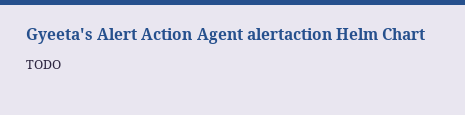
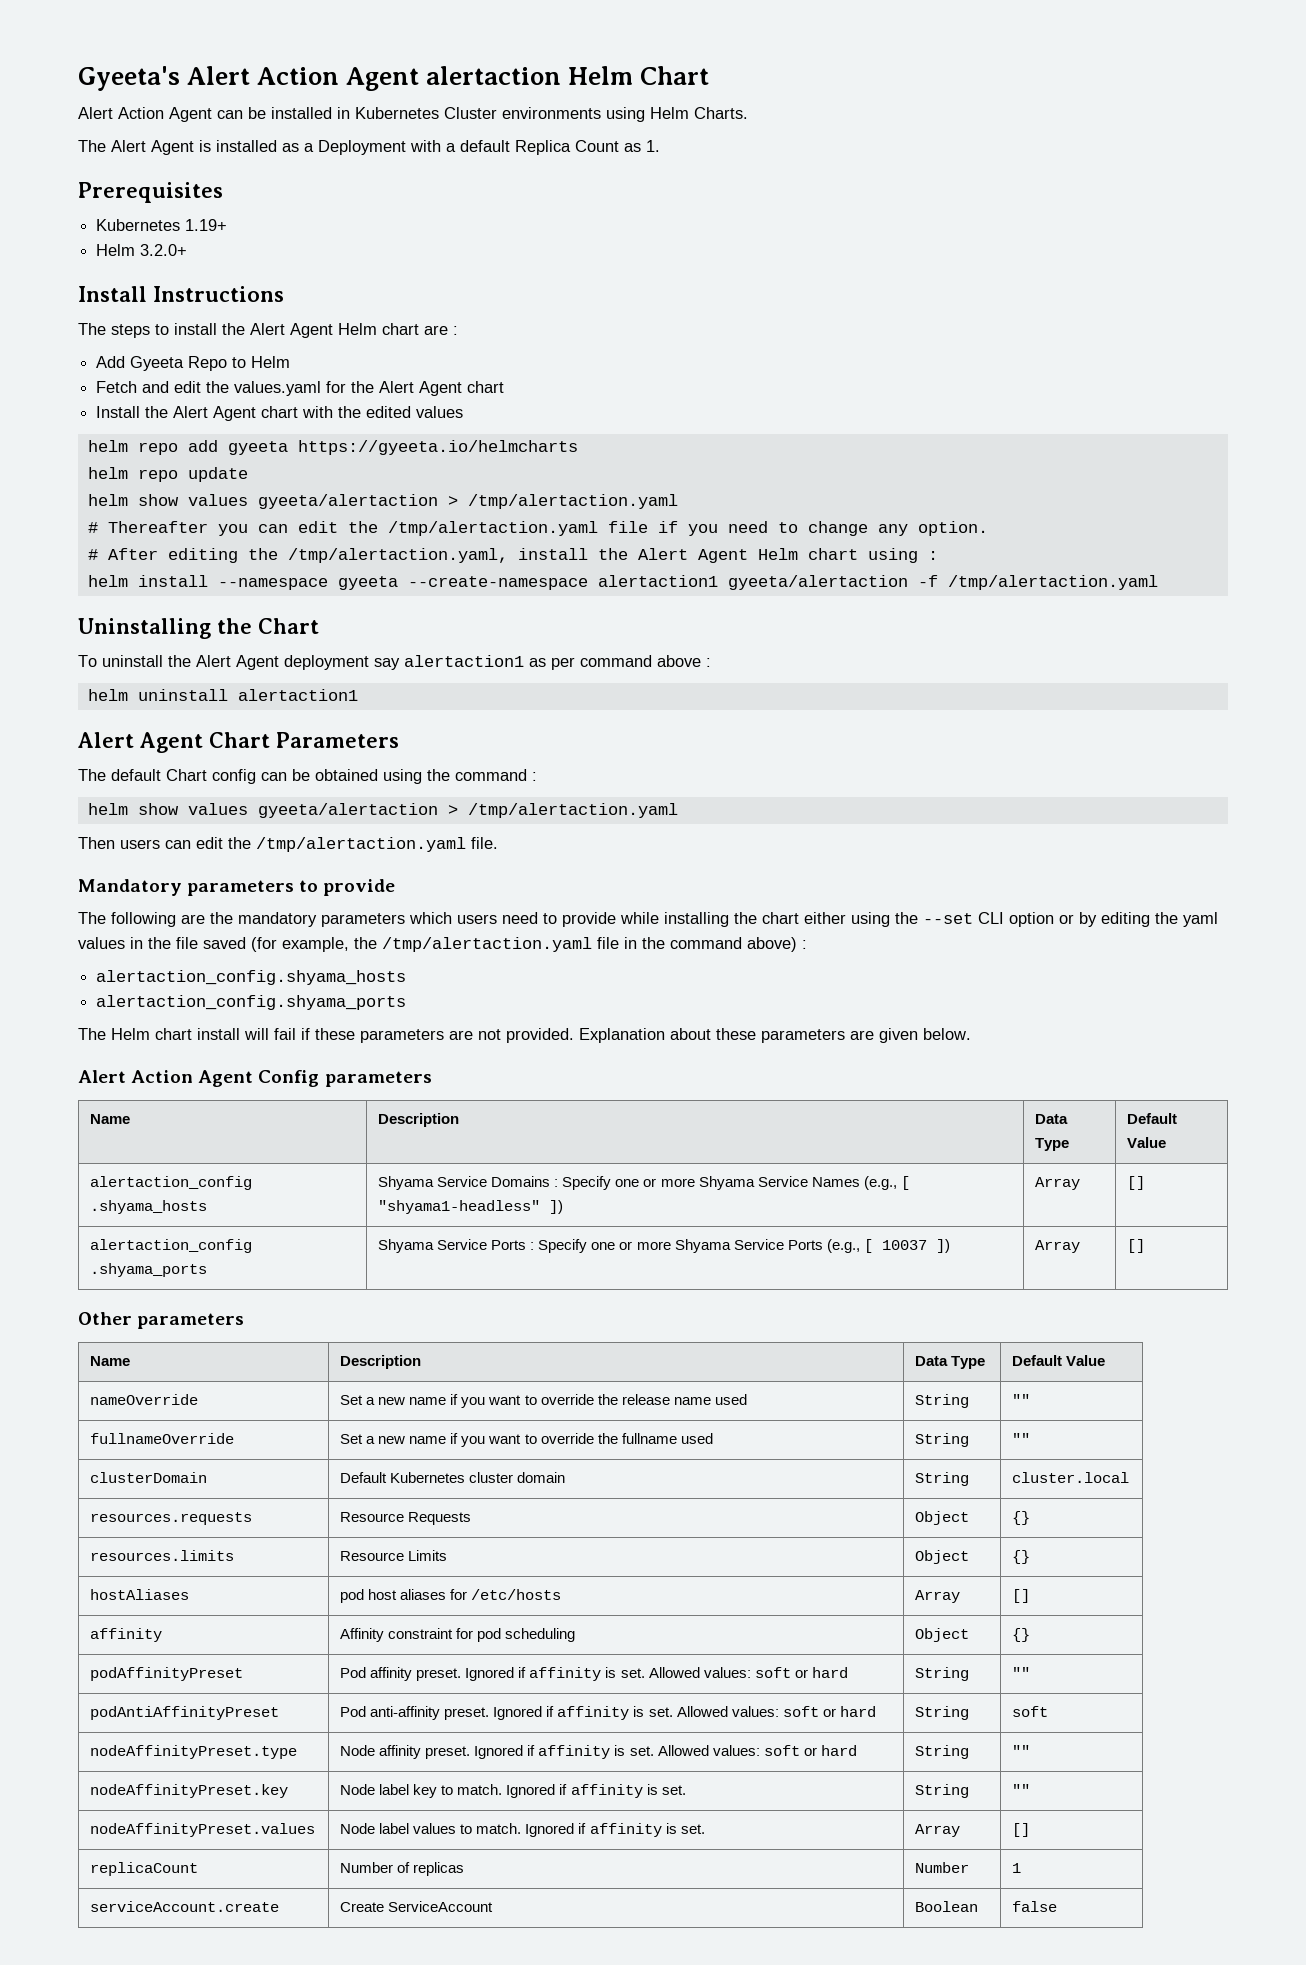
- TODO
+ Alert Action Agent can be installed in Kubernetes Cluster environments using Helm Charts.
+ The Alert Agent is installed as a Deployment with a default Replica Count as 1.
+ Prerequisites
+ Kubernetes 1.19+
+ Helm 3.2.0+
+ Install Instructions
+ The steps to install the Alert Agent Helm chart are :
+ Add Gyeeta Repo to Helm
+ Fetch and edit the values.yaml for the Alert Agent chart
+ Install the Alert Agent chart with the edited values
+ helm repo add gyeeta https://gyeeta.io/helmcharts
+ helm repo update
+ helm show values gyeeta/alertaction > /tmp/alertaction.yaml
+ # Thereafter you can edit the /tmp/alertaction.yaml file if you need to change any option.
+ # After editing the /tmp/alertaction.yaml, install the Alert Agent Helm chart using :
+ helm install --namespace gyeeta --create-namespace alertaction1 gyeeta/alertaction -f /tmp/alertaction.yaml
+ Uninstalling the Chart
+ To uninstall the Alert Agent deployment say alertaction1 as per command above :
+ helm uninstall alertaction1
+ Alert Agent Chart Parameters
+ The default Chart config can be obtained using the command :
+ helm show values gyeeta/alertaction > /tmp/alertaction.yaml
+ Then users can edit the /tmp/alertaction.yaml file.
+ Mandatory parameters to provide
+ The following are the mandatory parameters which users need to provide while installing the chart either using the --set CLI option or by editing the yaml values in the file saved (for example, the /tmp/alertaction.yaml file in the command above) :
+ alertaction_config.shyama_hosts
+ alertaction_config.shyama_ports
+ The Helm chart install will fail if these parameters are not provided. Explanation about these parameters are given below.
+ Alert Action Agent Config parameters
+ Name | Description | Data Type | Default Value
+ alertaction_config .shyama_hosts | Shyama Service Domains : Specify one or more Shyama Service Names (e.g., [ "shyama1-headless" ]) | Array | []
+ alertaction_config .shyama_ports | Shyama Service Ports : Specify one or more Shyama Service Ports (e.g., [ 10037 ]) | Array | []
+ Other parameters
+ Name | Description | Data Type | Default Value
+ nameOverride | Set a new name if you want to override the release name used | String | ""
+ fullnameOverride | Set a new name if you want to override the fullname used | String | ""
+ clusterDomain | Default Kubernetes cluster domain | String | cluster.local
+ resources.requests | Resource Requests | Object | {}
+ resources.limits | Resource Limits | Object | {}
+ hostAliases | pod host aliases for /etc/hosts | Array | []
+ affinity | Affinity constraint for pod scheduling | Object | {}
+ podAffinityPreset | Pod affinity preset. Ignored if affinity is set. Allowed values: soft or hard | String | ""
+ podAntiAffinityPreset | Pod anti-affinity preset. Ignored if affinity is set. Allowed values: soft or hard | String | soft
+ nodeAffinityPreset.type | Node affinity preset. Ignored if affinity is set. Allowed values: soft or hard | String | ""
+ nodeAffinityPreset.key | Node label key to match. Ignored if affinity is set. | String | ""
+ nodeAffinityPreset.values | Node label values to match. Ignored if affinity is set. | Array | []
+ replicaCount | Number of replicas | Number | 1
+ serviceAccount.create | Create ServiceAccount | Boolean | false

